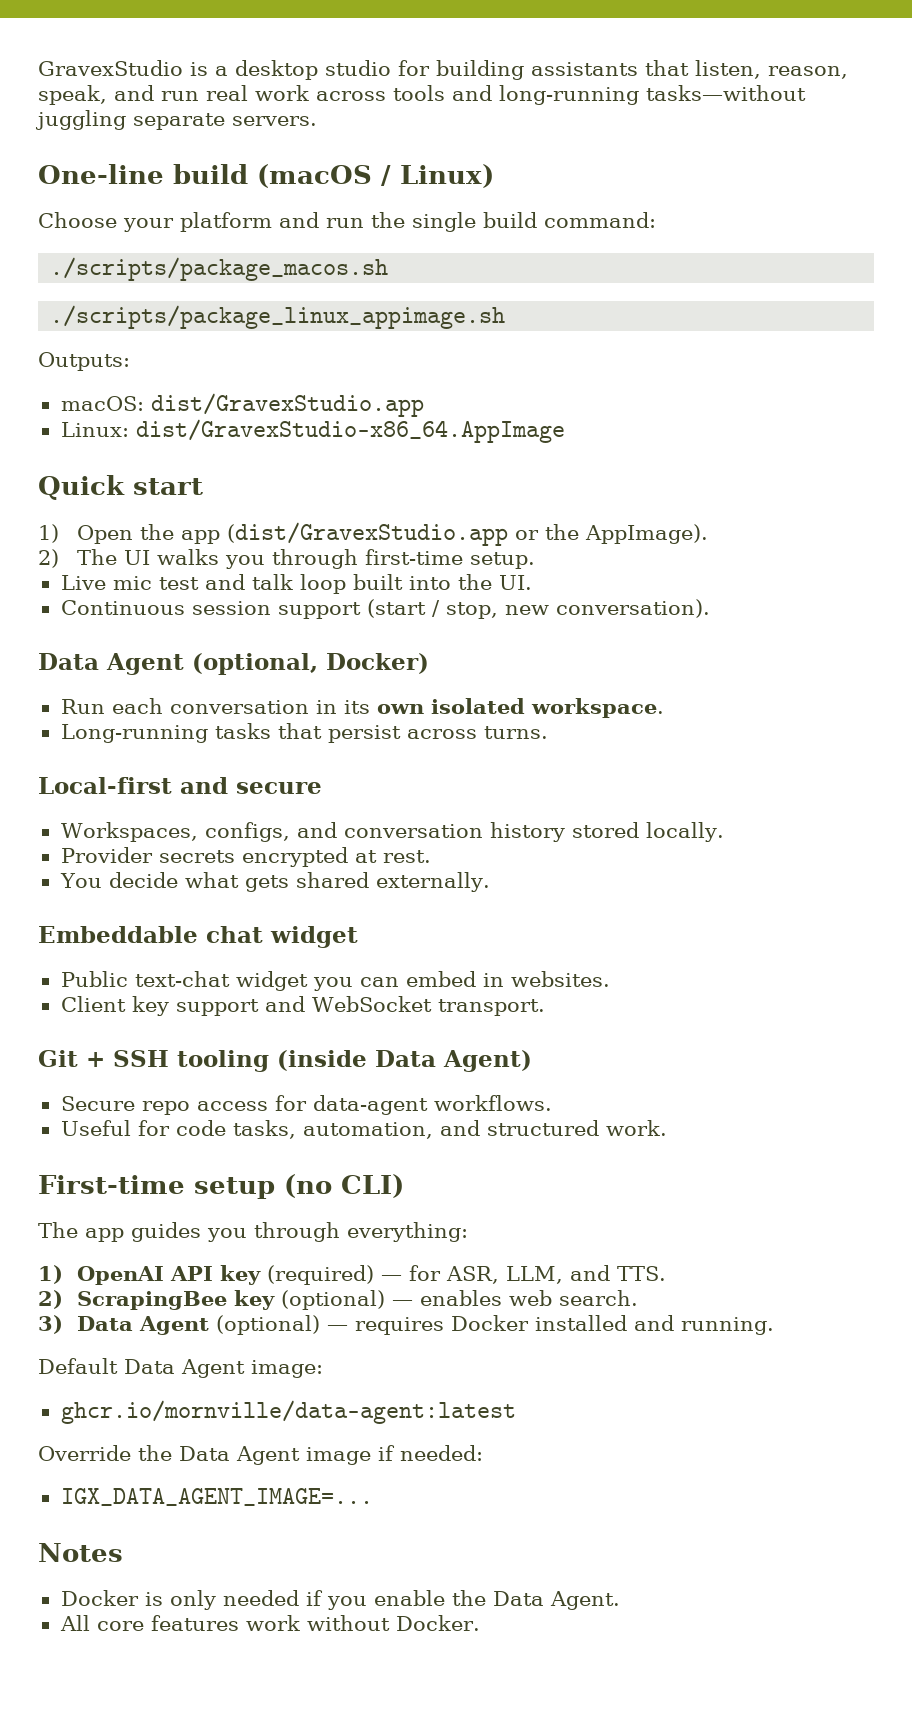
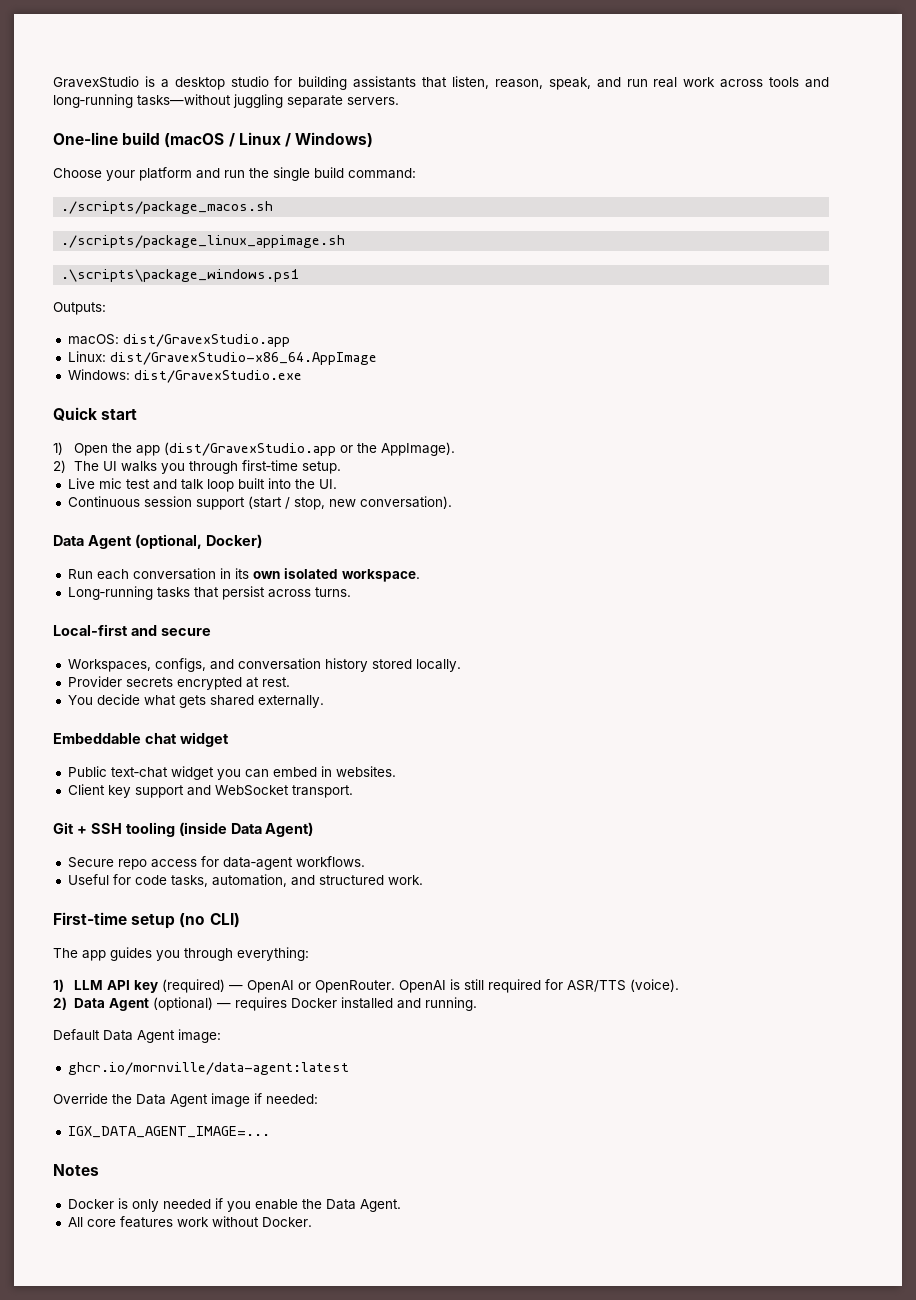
- One‑line build (macOS / Linux)
+ One‑line build (macOS / Linux / Windows)
+ .\scripts\package_windows.ps1
+ Windows: dist/GravexStudio.exe
- 1) OpenAI API key (required) — for ASR, LLM, and TTS.
- 2) ScrapingBee key (optional) — enables web search.
- 3) Data Agent (optional) — requires Docker installed and running.
+ 1) LLM API key (required) — OpenAI or OpenRouter. OpenAI is still required for ASR/TTS (voice).
+ 2) Data Agent (optional) — requires Docker installed and running.

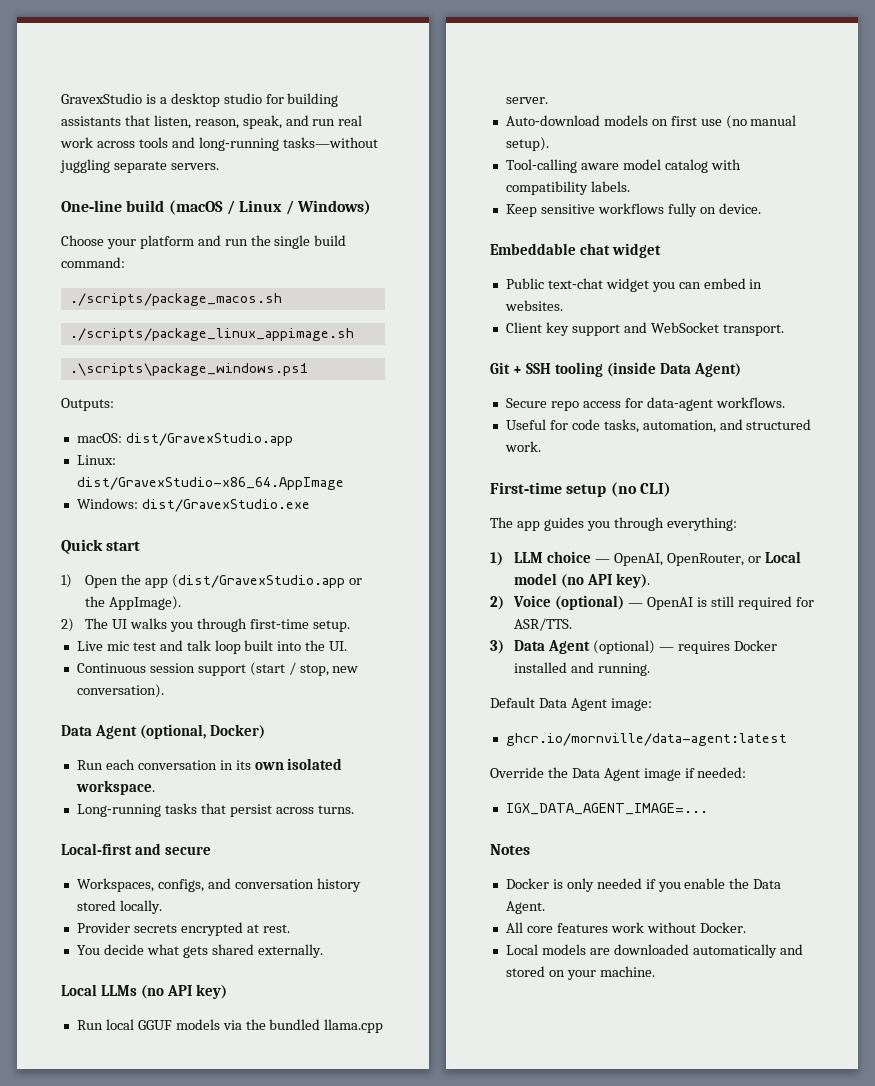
+ Local LLMs (no API key)
+ Run local GGUF models via the bundled llama.cpp server.
+ Auto‑download models on first use (no manual setup).
+ Tool‑calling aware model catalog with compatibility labels.
+ Keep sensitive workflows fully on device.
- 1) LLM API key (required) — OpenAI or OpenRouter. OpenAI is still required for ASR/TTS (voice).
- 2) Data Agent (optional) — requires Docker installed and running.
+ 1) LLM choice — OpenAI, OpenRouter, or Local model (no API key).
+ 2) Voice (optional) — OpenAI is still required for ASR/TTS.
+ 3) Data Agent (optional) — requires Docker installed and running.
+ Local models are downloaded automatically and stored on your machine.

